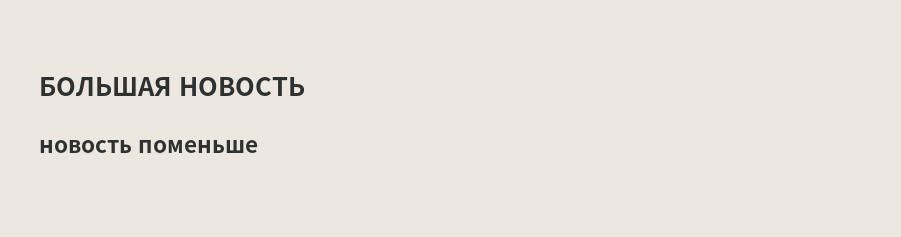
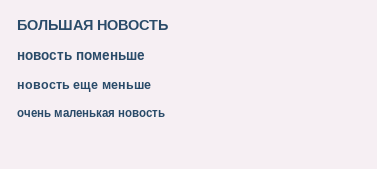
+ новость еще меньше
+ очень маленькая новость

